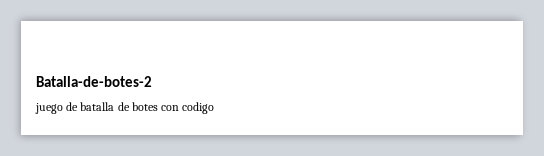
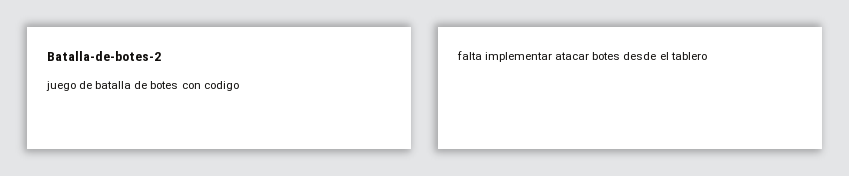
+ falta implementar atacar botes desde el tablero

